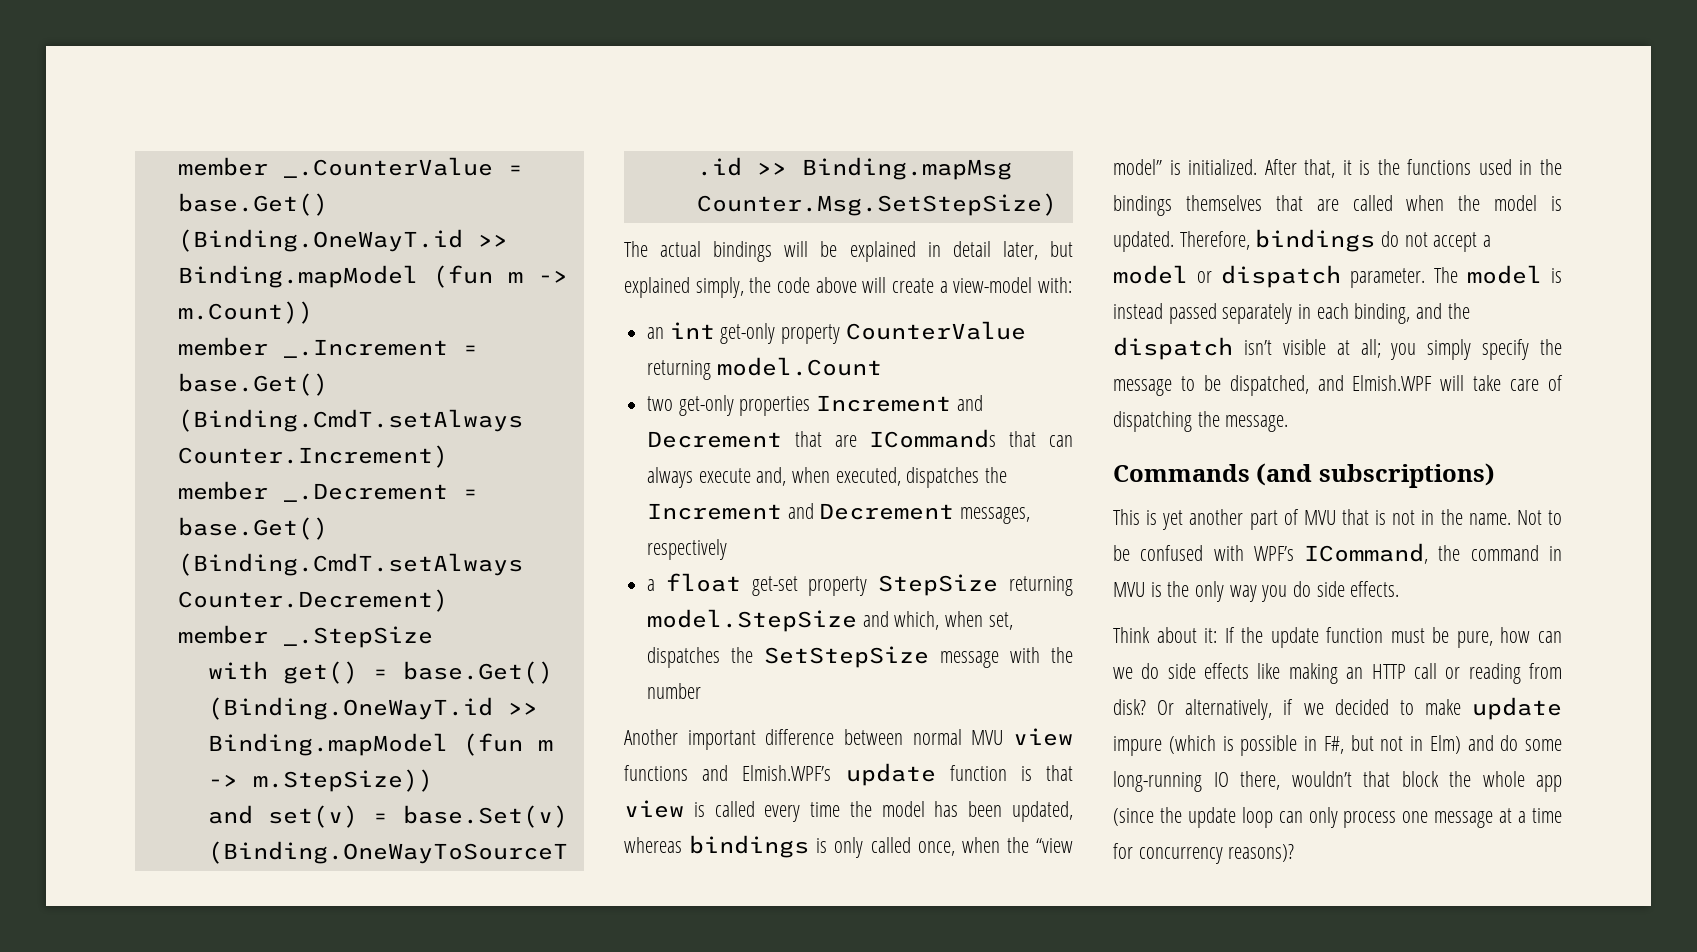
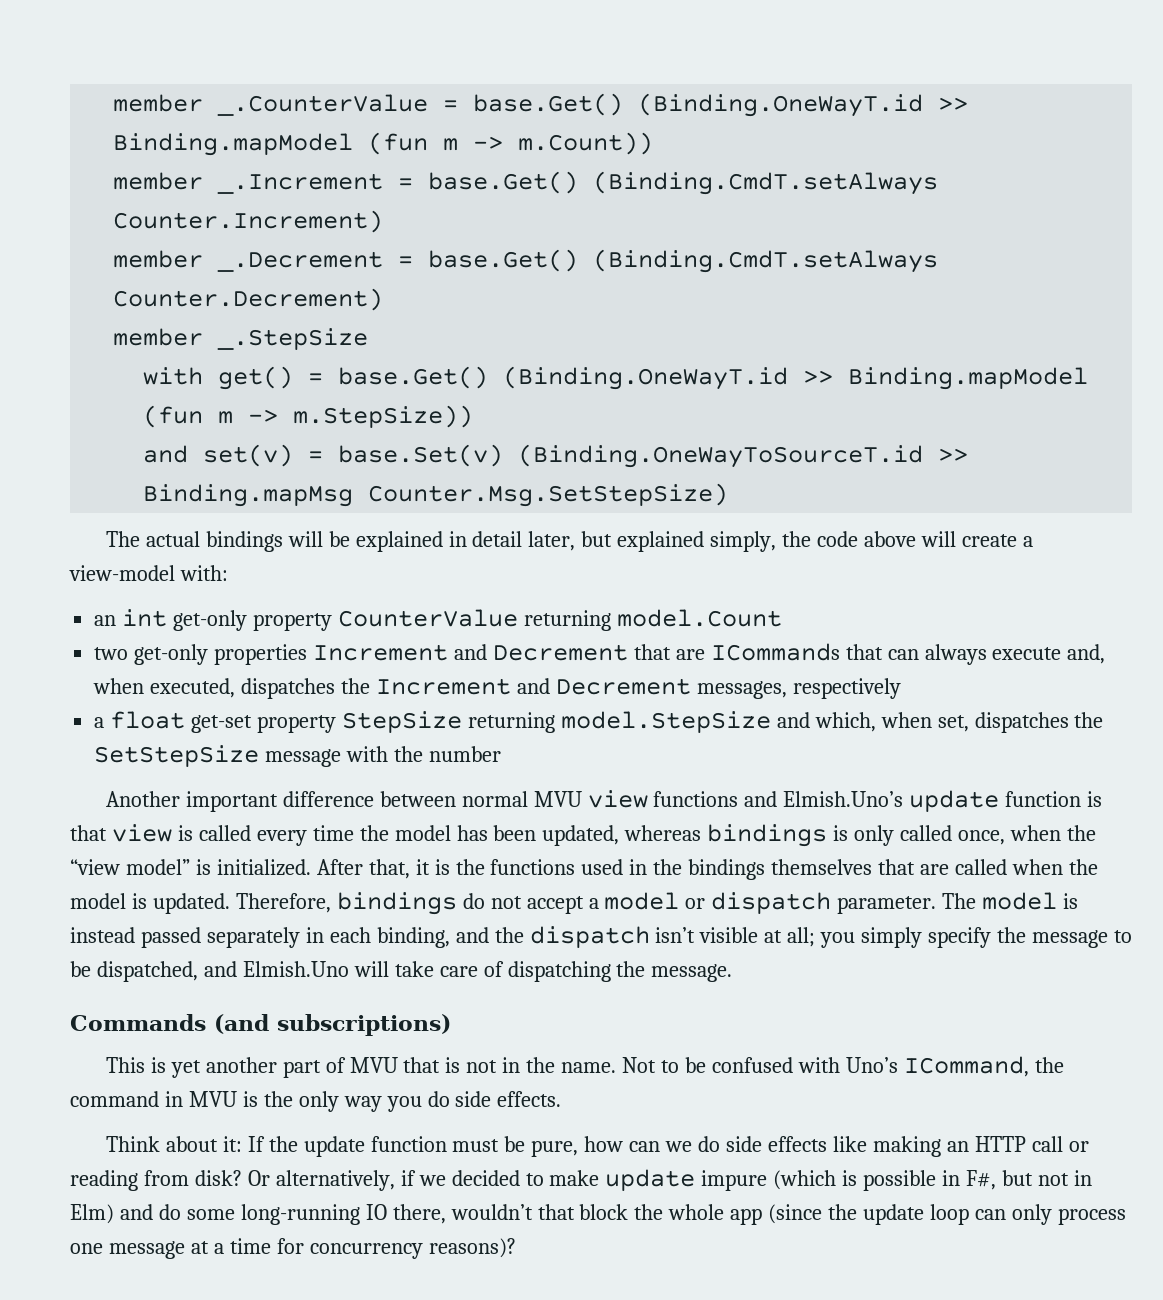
- Another important difference between normal MVU view functions and Elmish.WPF’s update function is that view is called every time the model has been updated, whereas bindings is only called once, when the “view model” is initialized.
+ Another important difference between normal MVU view functions and Elmish.Uno’s update function is that view is called every time the model has been updated, whereas bindings is only called once, when the “view model” is initialized.
- The model is instead passed separately in each binding, and the dispatch isn’t visible at all; you simply specify the message to be dispatched, and Elmish.WPF will take care of dispatching the message.
+ The model is instead passed separately in each binding, and the dispatch isn’t visible at all; you simply specify the message to be dispatched, and Elmish.Uno will take care of dispatching the message.
- Not to be confused with WPF’s ICommand, the command in MVU is the only way you do side effects.
+ Not to be confused with Uno’s ICommand, the command in MVU is the only way you do side effects.

